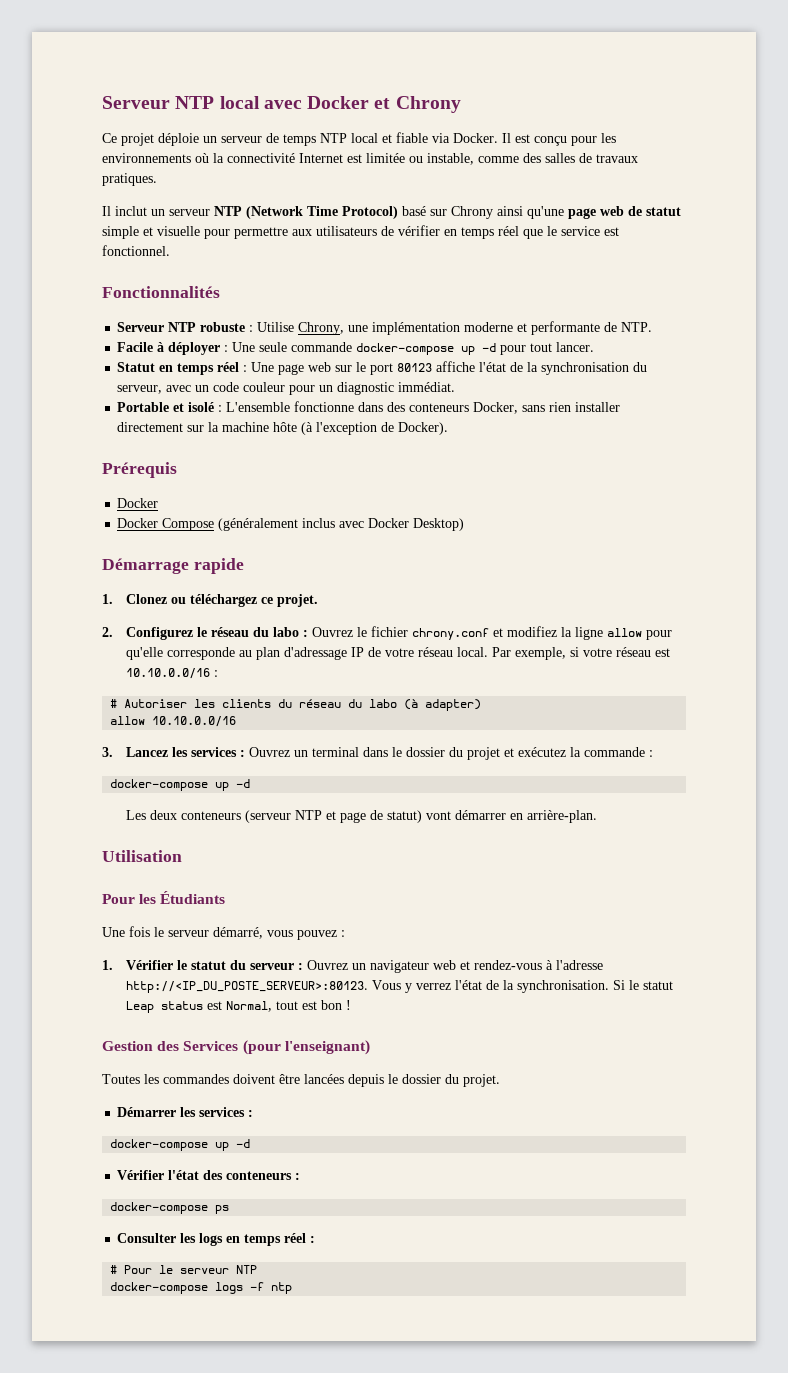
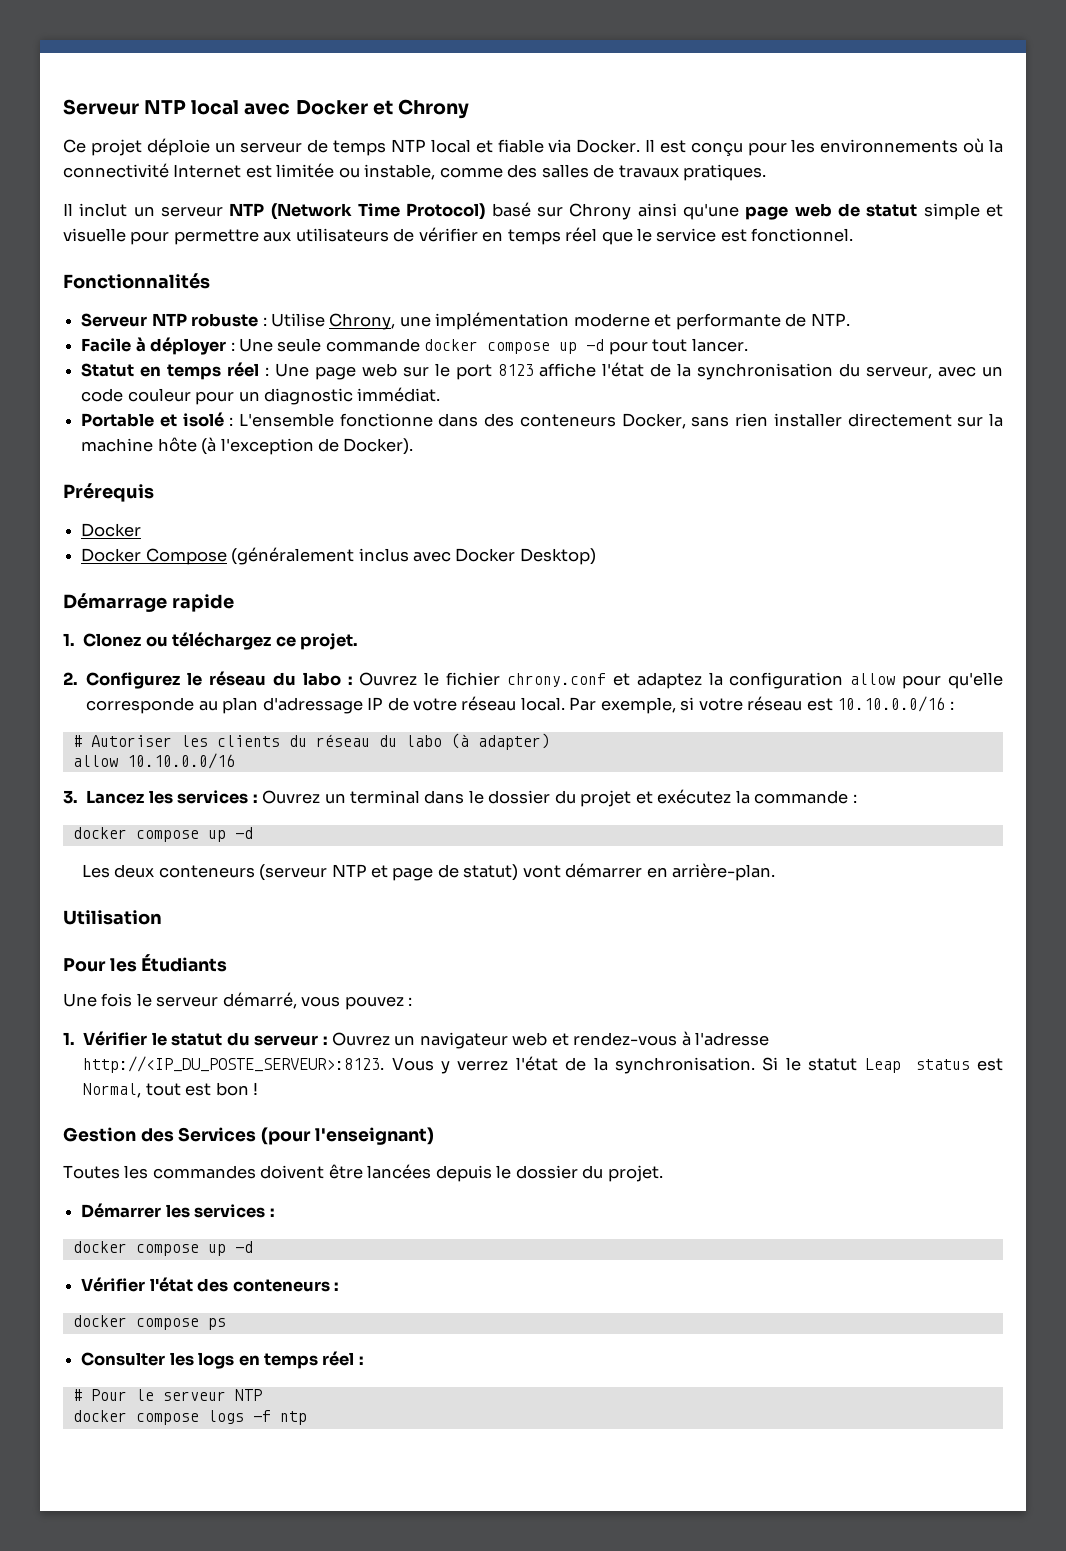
- Facile à déployer : Une seule commande docker-compose up -d pour tout lancer.
+ Facile à déployer : Une seule commande docker compose up -d pour tout lancer.
- Statut en temps réel : Une page web sur le port 80123 affiche l'état de la synchronisation du serveur, avec un code couleur pour un diagnostic immédiat.
+ Statut en temps réel : Une page web sur le port 8123 affiche l'état de la synchronisation du serveur, avec un code couleur pour un diagnostic immédiat.
- 2. Configurez le réseau du labo : Ouvrez le fichier chrony.conf et modifiez la ligne allow pour qu'elle corresponde au plan d'adressage IP de votre réseau local.
+ 2. Configurez le réseau du labo : Ouvrez le fichier chrony.conf et adaptez la configuration allow pour qu'elle corresponde au plan d'adressage IP de votre réseau local.
  3. Lancez les services : Ouvrez un terminal dans le dossier du projet et exécutez la commande :
- docker-compose up -d
+ docker compose up -d
- 1. Vérifier le statut du serveur : Ouvrez un navigateur web et rendez-vous à l'adresse http://<IP_DU_POSTE_SERVEUR>:80123.
+ 1. Vérifier le statut du serveur : Ouvrez un navigateur web et rendez-vous à l'adresse http://<IP_DU_POSTE_SERVEUR>:8123.
  Démarrer les services :
- docker-compose up -d
+ docker compose up -d
- docker-compose ps
+ docker compose ps
- docker-compose logs -f ntp
+ docker compose logs -f ntp

